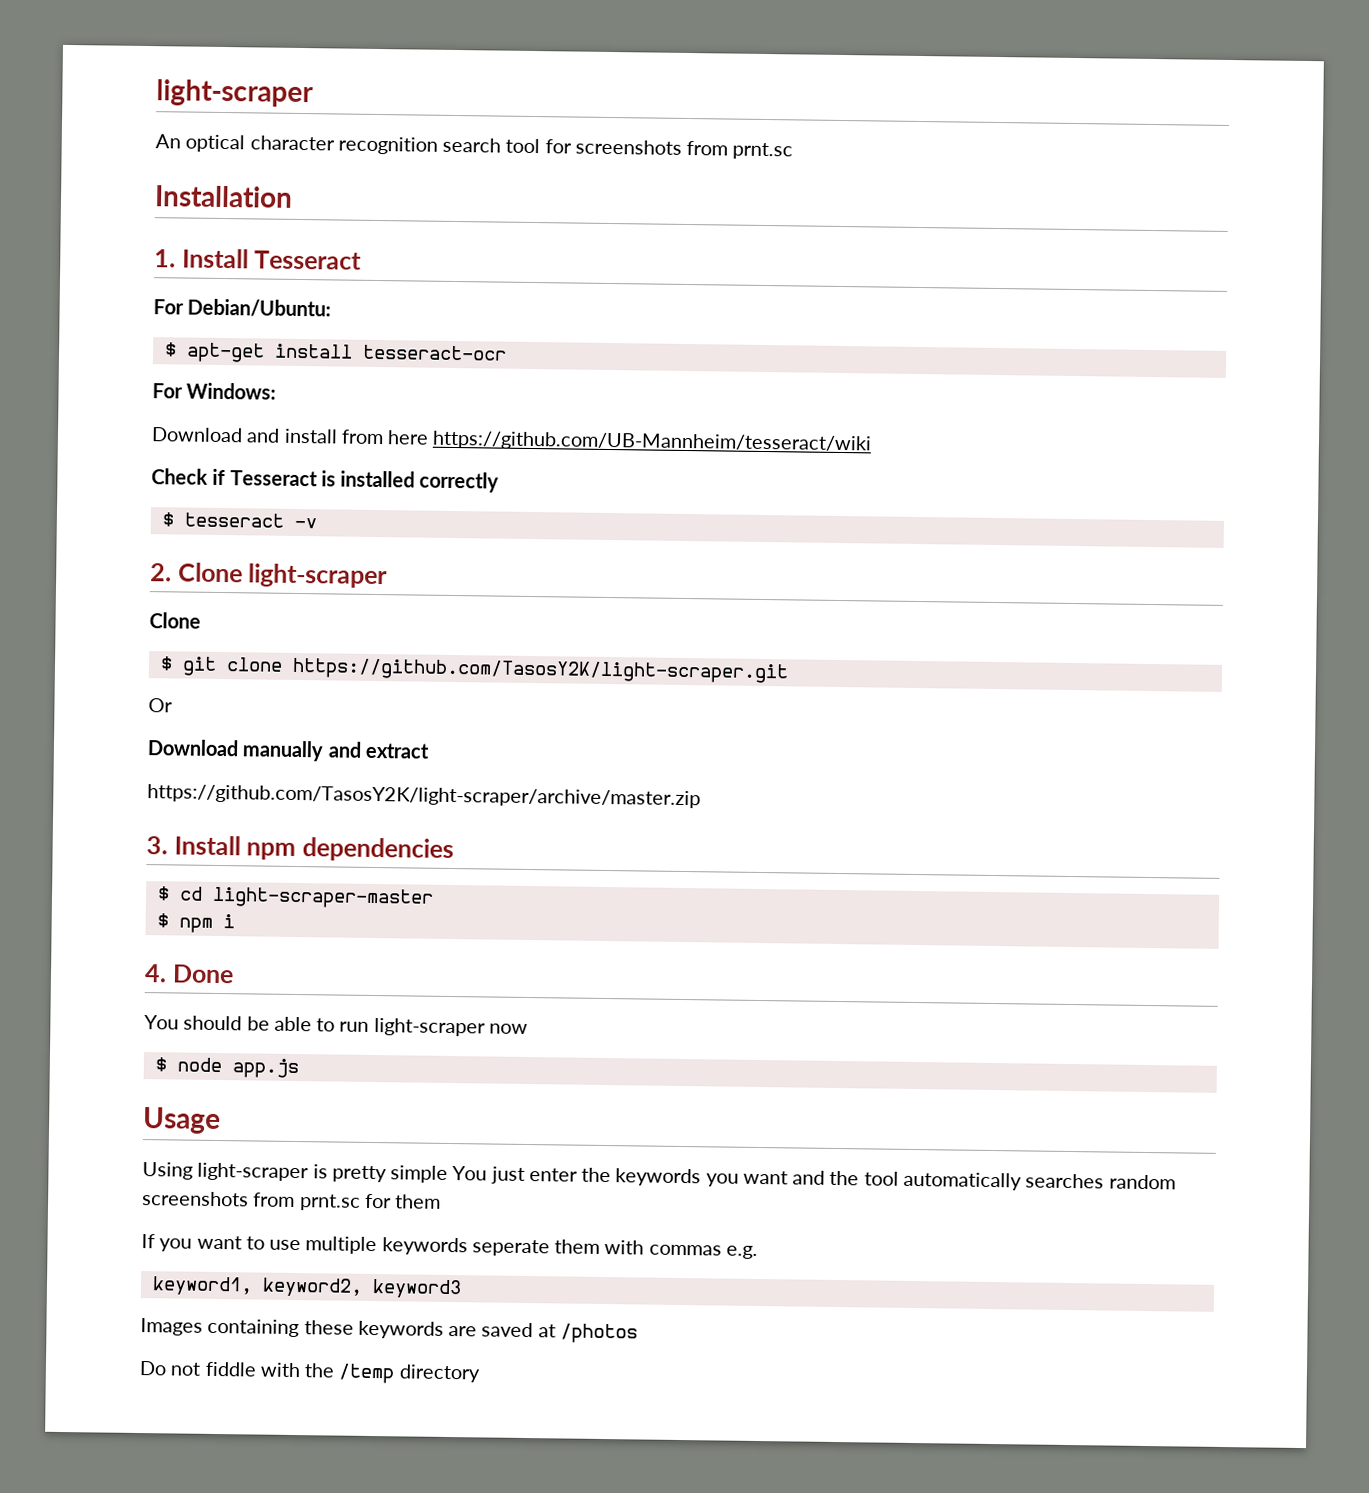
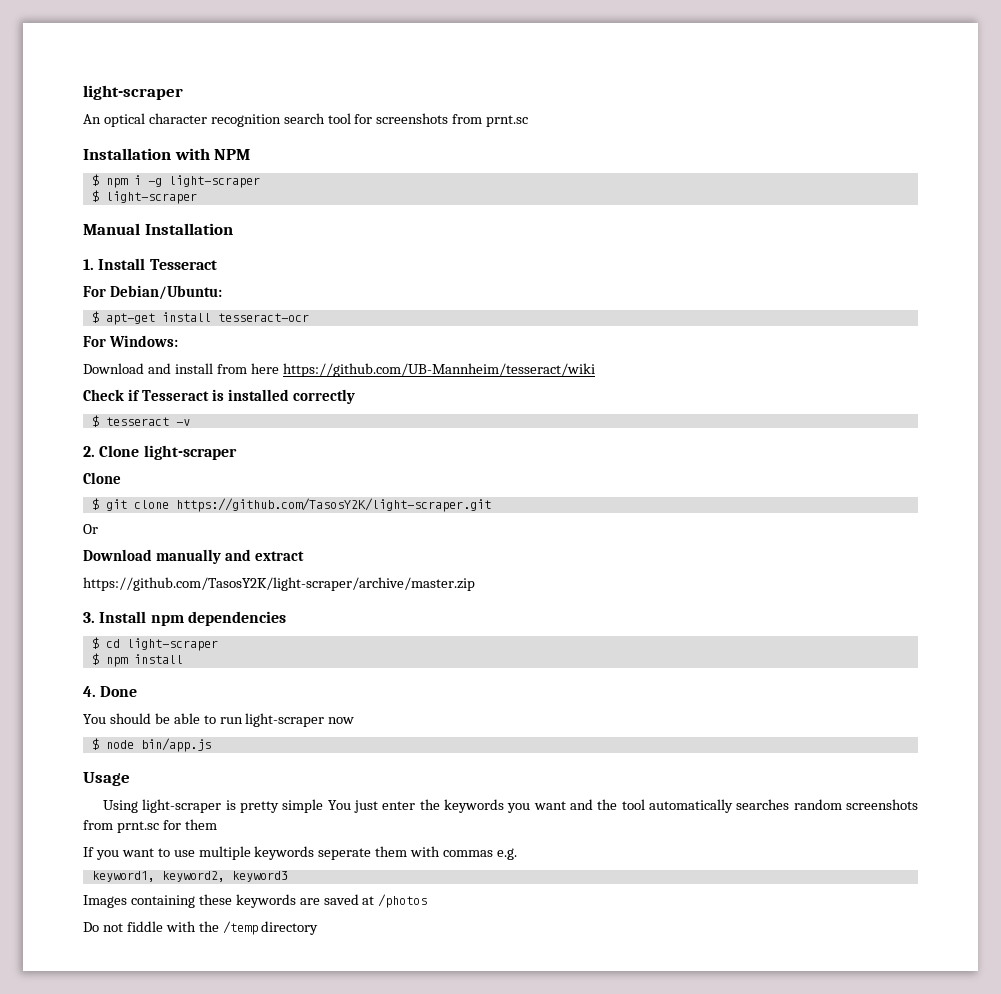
- Installation
+ Installation with NPM
+ $ npm i -g light-scraper
+ $ light-scraper
+ Manual Installation
- $ cd light-scraper-master
- $ npm i
+ $ cd light-scraper
+ $ npm install
- $ node app.js
+ $ node bin/app.js

